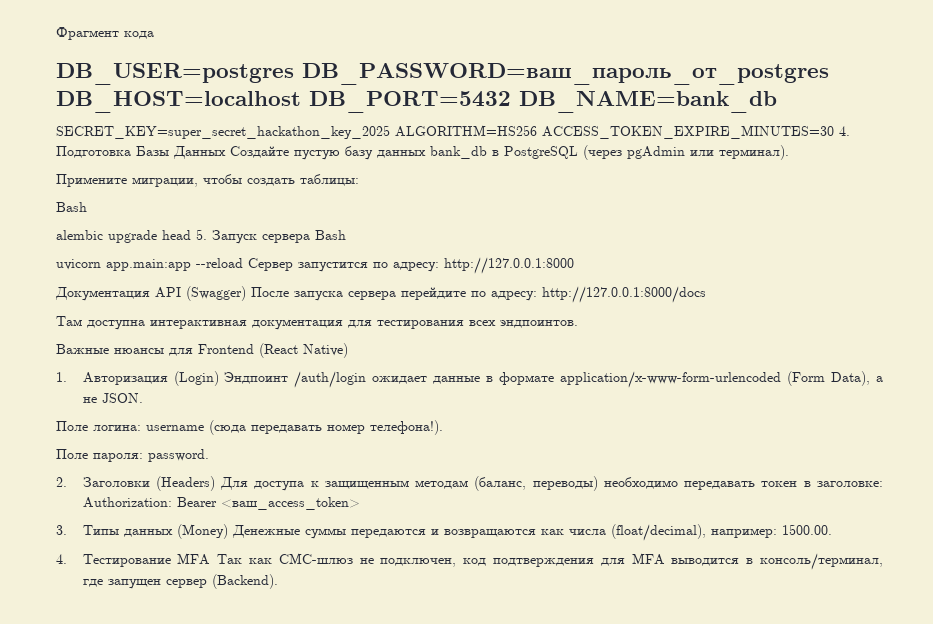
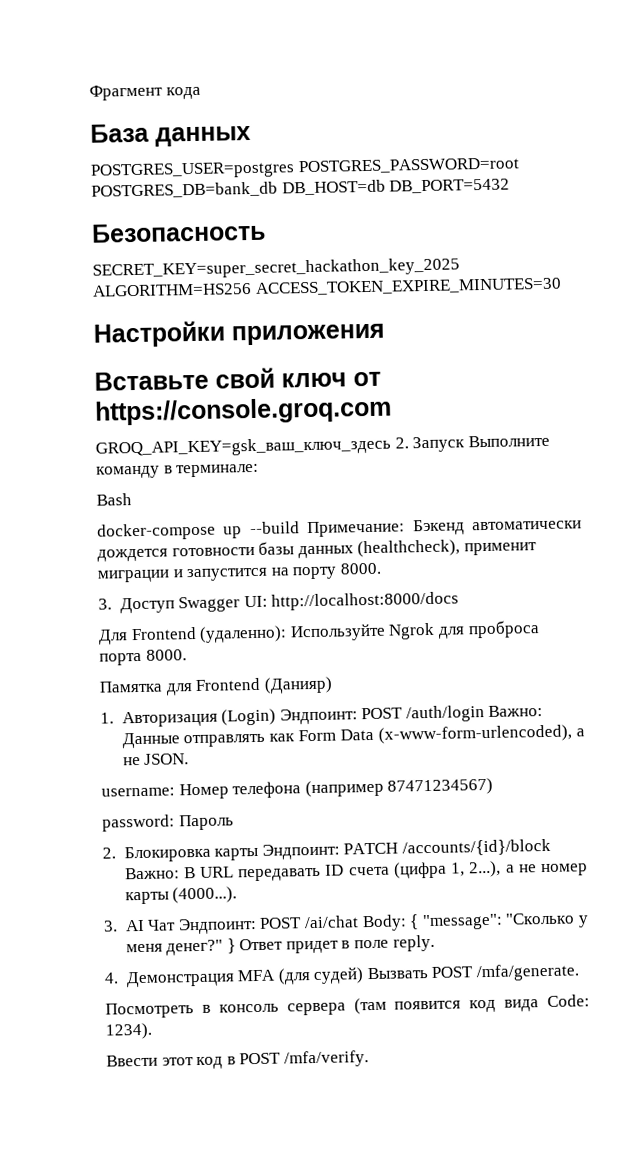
- DB_USER=postgres DB_PASSWORD=ваш_пароль_от_postgres DB_HOST=localhost DB_PORT=5432 DB_NAME=bank_db
+ База данных
+ POSTGRES_USER=postgres POSTGRES_PASSWORD=root POSTGRES_DB=bank_db DB_HOST=db DB_PORT=5432
+ Безопасность
- SECRET_KEY=super_secret_hackathon_key_2025 ALGORITHM=HS256 ACCESS_TOKEN_EXPIRE_MINUTES=30 4. Подготовка Базы Данных Создайте пустую базу данных bank_db в PostgreSQL (через pgAdmin или терминал).
- Примените миграции, чтобы создать таблицы:
+ SECRET_KEY=super_secret_hackathon_key_2025 ALGORITHM=HS256 ACCESS_TOKEN_EXPIRE_MINUTES=30
+ Настройки приложения
+ Вставьте свой ключ от https://console.groq.com
+ GROQ_API_KEY=gsk_ваш_ключ_здесь 2. Запуск Выполните команду в терминале:
  Bash
- alembic upgrade head 5. Запуск сервера Bash
- uvicorn app.main:app --reload Сервер запустится по адресу: http://127.0.0.1:8000
- Документация API (Swagger) После запуска сервера перейдите по адресу: http://127.0.0.1:8000/docs
- Там доступна интерактивная документация для тестирования всех эндпоинтов.
- Важные нюансы для Frontend (React Native)
- 1. Авторизация (Login) Эндпоинт /auth/login ожидает данные в формате application/x-www-form-urlencoded (Form Data), а не JSON.
- Поле логина: username (сюда передавать номер телефона!).
- Поле пароля: password.
- 2. Заголовки (Headers) Для доступа к защищенным методам (баланс, переводы) необходимо передавать токен в заголовке: Authorization: Bearer <ваш_access_token>
- 3. Типы данных (Money) Денежные суммы передаются и возвращаются как числа (float/decimal), например: 1500.00.
- 4. Тестирование MFA Так как СМС-шлюз не подключен, код подтверждения для MFA выводится в консоль/терминал, где запущен сервер (Backend).
+ docker-compose up --build Примечание: Бэкенд автоматически дождется готовности базы данных (healthcheck), применит миграции и запустится на порту 8000.
+ 3. Доступ Swagger UI: http://localhost:8000/docs
+ Для Frontend (удаленно): Используйте Ngrok для проброса порта 8000.
+ Памятка для Frontend (Данияр)
+ 1. Авторизация (Login) Эндпоинт: POST /auth/login Важно: Данные отправлять как Form Data (x-www-form-urlencoded), а не JSON.
+ username: Номер телефона (например 87471234567)
+ password: Пароль
+ 2. Блокировка карты Эндпоинт: PATCH /accounts/{id}/block Важно: В URL передавать ID счета (цифра 1, 2...), а не номер карты (4000...).
+ 3. AI Чат Эндпоинт: POST /ai/chat Body: { "message": "Сколько у меня денег?" } Ответ придет в поле reply.
+ 4. Демонстрация MFA (для судей) Вызвать POST /mfa/generate.
+ Посмотреть в консоль сервера (там появится код вида Code: 1234).
+ Ввести этот код в POST /mfa/verify.

